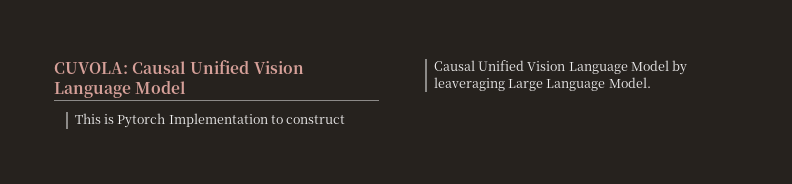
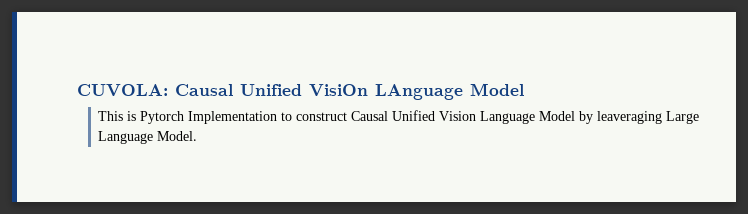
- CUVOLA: Causal Unified Vision Language Model
+ CUVOLA: Causal Unified VisiOn LAnguage Model

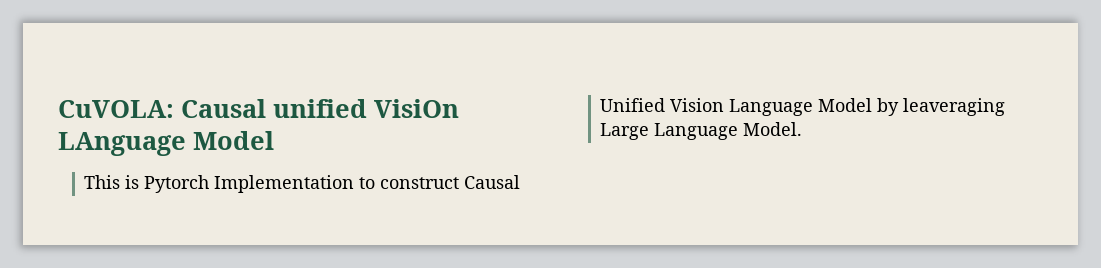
- CUVOLA: Causal Unified VisiOn LAnguage Model
+ CuVOLA: Causal unified VisiOn LAnguage Model

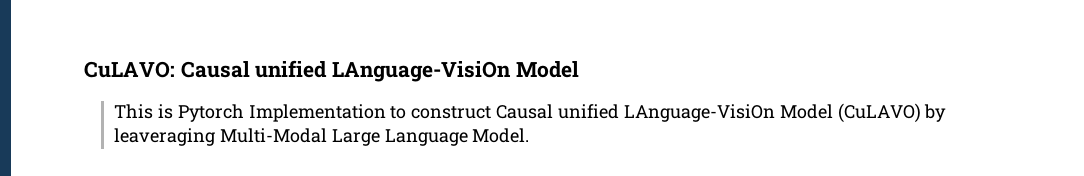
- CuVOLA: Causal unified VisiOn LAnguage Model
+ CuLAVO: Causal unified LAnguage-VisiOn Model
- This is Pytorch Implementation to construct Causal Unified Vision Language Model by leaveraging Large Language Model.
+ This is Pytorch Implementation to construct Causal unified LAnguage-VisiOn Model (CuLAVO) by leaveraging Multi-Modal Large Language Model.

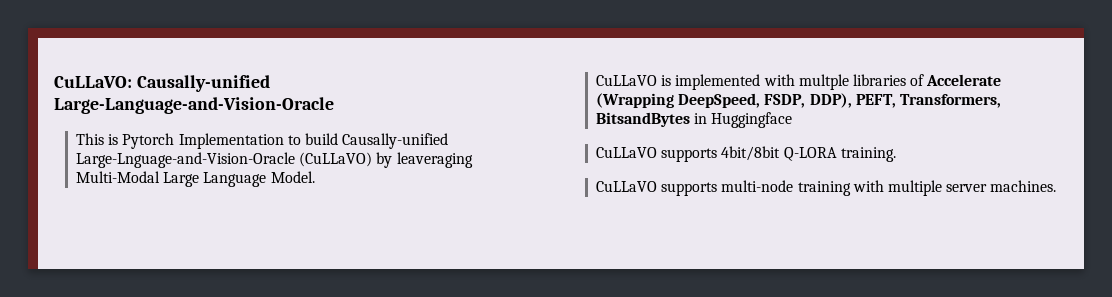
- CuLAVO: Causal unified LAnguage-VisiOn Model
+ CuLLaVO: Causally-unified Large-Language-and-Vision-Oracle
- This is Pytorch Implementation to construct Causal unified LAnguage-VisiOn Model (CuLAVO) by leaveraging Multi-Modal Large Language Model.
+ This is Pytorch Implementation to build Causally-unified Large-Lnguage-and-Vision-Oracle (CuLLaVO) by leaveraging Multi-Modal Large Language Model.
+ CuLLaVO is implemented with multple libraries of Accelerate (Wrapping DeepSpeed, FSDP, DDP), PEFT, Transformers, BitsandBytes in Huggingface
+ CuLLaVO supports 4bit/8bit Q-LORA training.
+ CuLLaVO supports multi-node training with multiple server machines.

